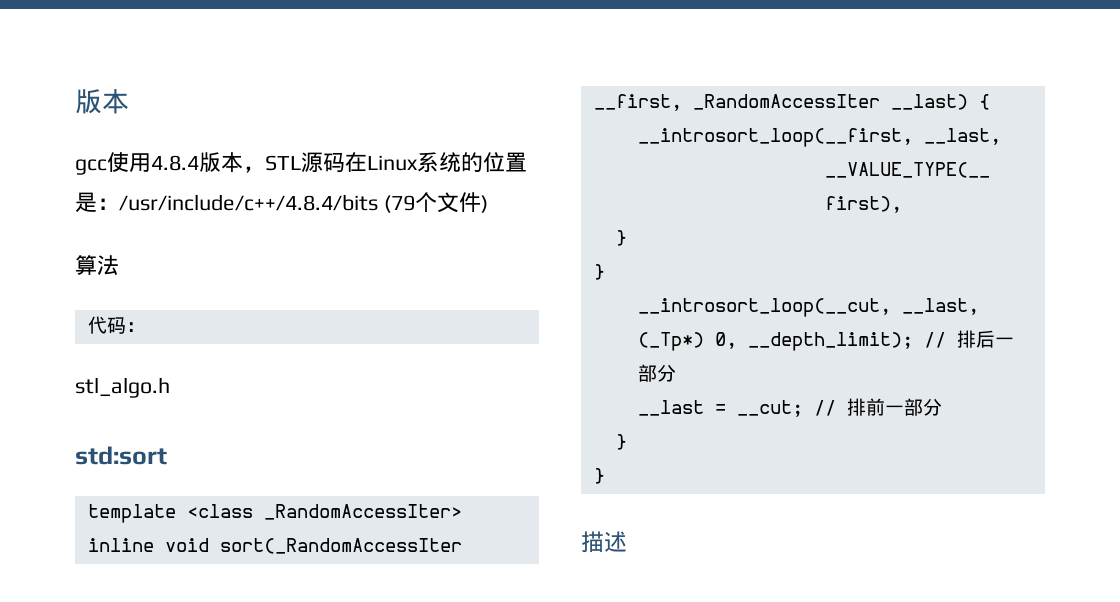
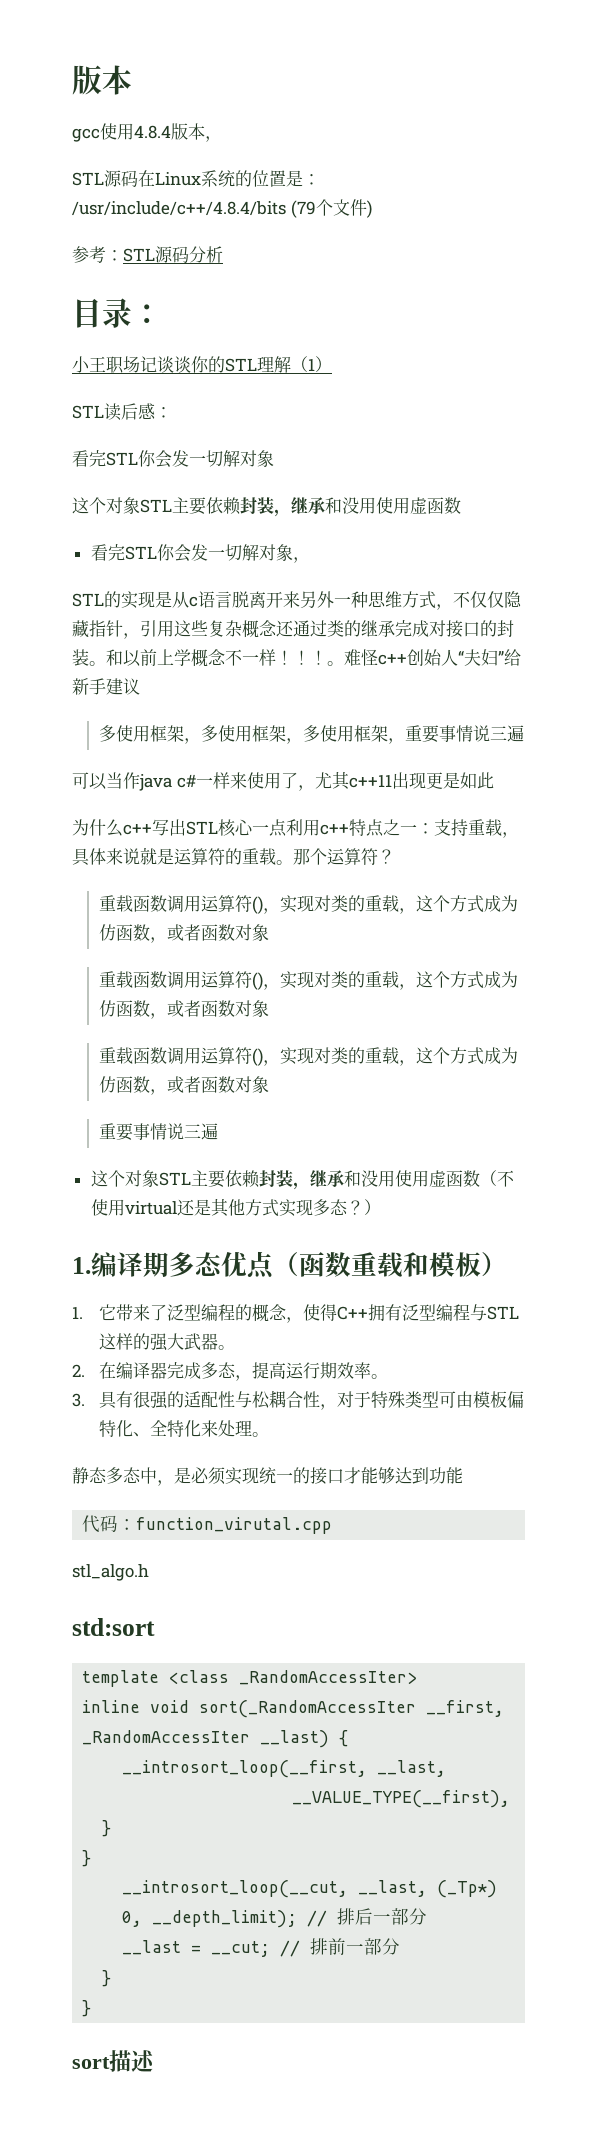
- gcc使用4.8.4版本，STL源码在Linux系统的位置是：/usr/include/c++/4.8.4/bits (79个文件)
+ gcc使用4.8.4版本，
+ STL源码在Linux系统的位置是：/usr/include/c++/4.8.4/bits (79个文件)
- 算法
+ 参考：STL源码分析
+ 目录：
+ 小王职场记谈谈你的STL理解（1）
+ STL读后感：
+ 看完STL你会发一切解对象
+ 这个对象STL主要依赖封装，继承和没用使用虚函数
+ 看完STL你会发一切解对象，
+ STL的实现是从c语言脱离开来另外一种思维方式，不仅仅隐藏指针，引用这些复杂概念还通过类的继承完成对接口的封装。和以前上学概念不一样！！！。难怪c++创始人“夫妇”给新手建议
+ 多使用框架，多使用框架，多使用框架，重要事情说三遍
+ 可以当作java c#一样来使用了，尤其c++11出现更是如此
+ 为什么c++写出STL核心一点利用c++特点之一：支持重载，具体来说就是运算符的重载。那个运算符？
+ 重载函数调用运算符()，实现对类的重载，这个方式成为仿函数，或者函数对象
+ 重载函数调用运算符()，实现对类的重载，这个方式成为仿函数，或者函数对象
+ 重载函数调用运算符()，实现对类的重载，这个方式成为仿函数，或者函数对象
+ 重要事情说三遍
+ 这个对象STL主要依赖封装，继承和没用使用虚函数（不使用virtual还是其他方式实现多态？）
+ 1.编译期多态优点（函数重载和模板）
+ 1.它带来了泛型编程的概念，使得C++拥有泛型编程与STL这样的强大武器。
+ 2.在编译器完成多态，提高运行期效率。
+ 3.具有很强的适配性与松耦合性，对于特殊类型可由模板偏特化、全特化来处理。
+ 静态多态中，是必须实现统一的接口才能够达到功能
- 代码：
+ 代码：function_virutal.cpp
- 描述
+ sort描述

